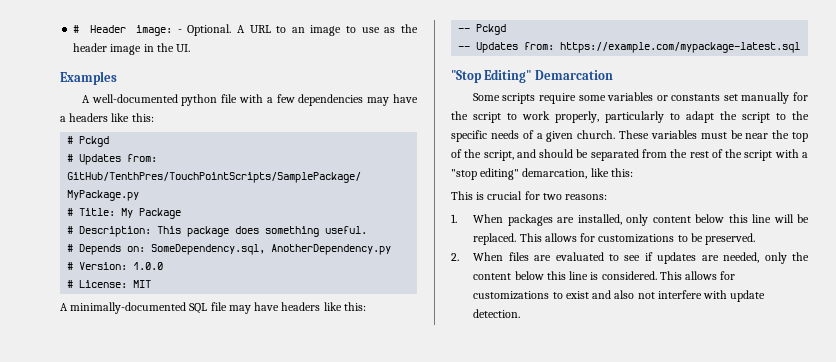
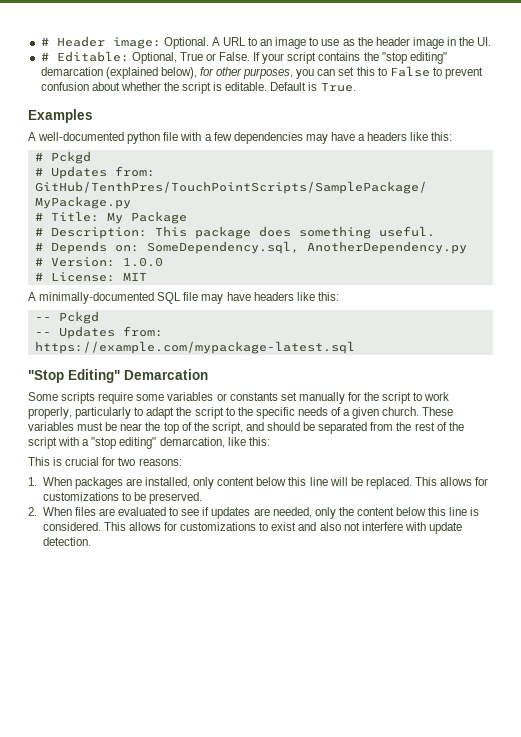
- # Header image: - Optional.
+ # Header image: Optional.
+ # Editable: Optional, True or False. If your script contains the "stop editing" demarcation (explained below), for other purposes, you can set this to False to prevent confusion about whether the script is editable. Default is True.

